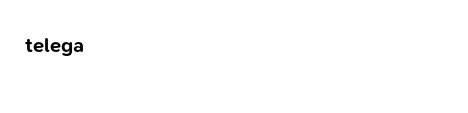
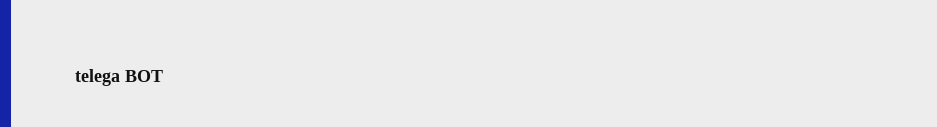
- telega
+ telega BOT

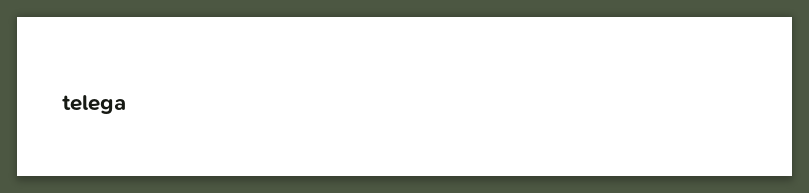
- telega BOT
+ telega

